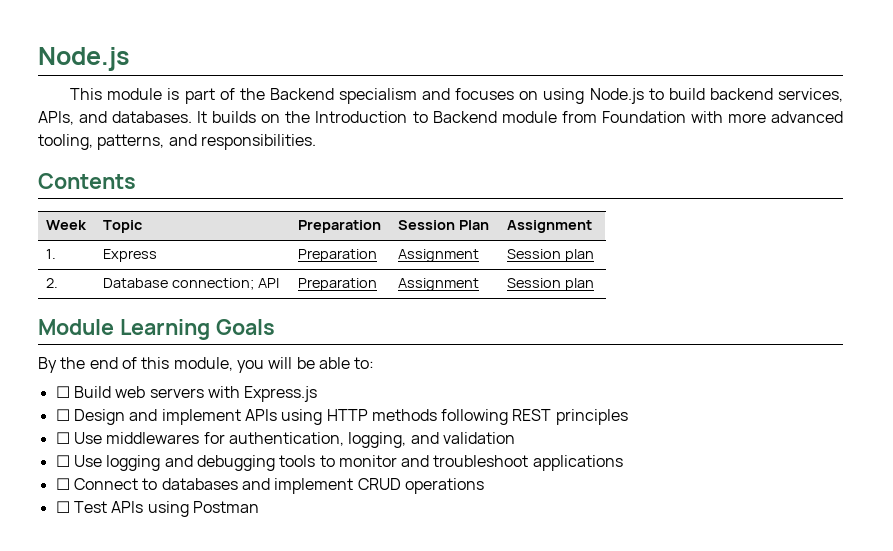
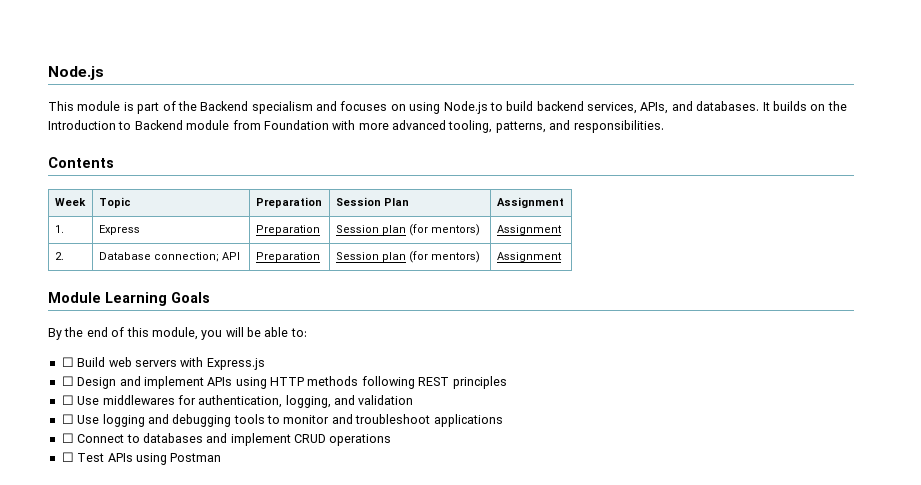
- 1. | Express | Preparation | Assignment | Session plan
+ 1. | Express | Preparation | Session plan (for mentors) | Assignment
- 2. | Database connection; API | Preparation | Assignment | Session plan
+ 2. | Database connection; API | Preparation | Session plan (for mentors) | Assignment

